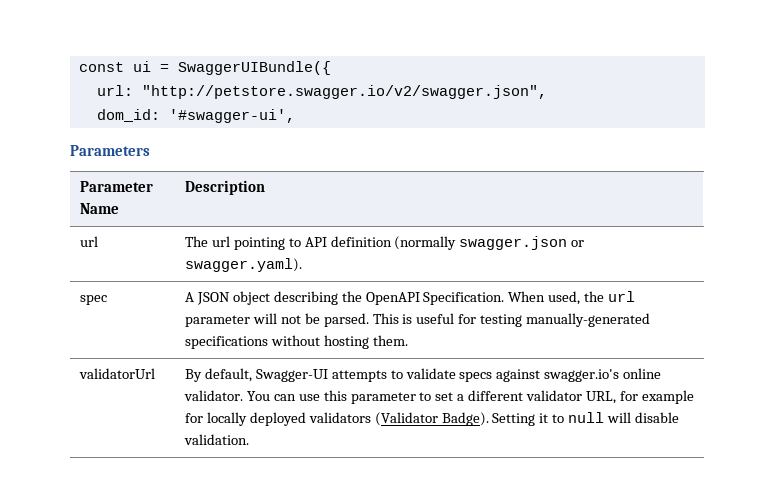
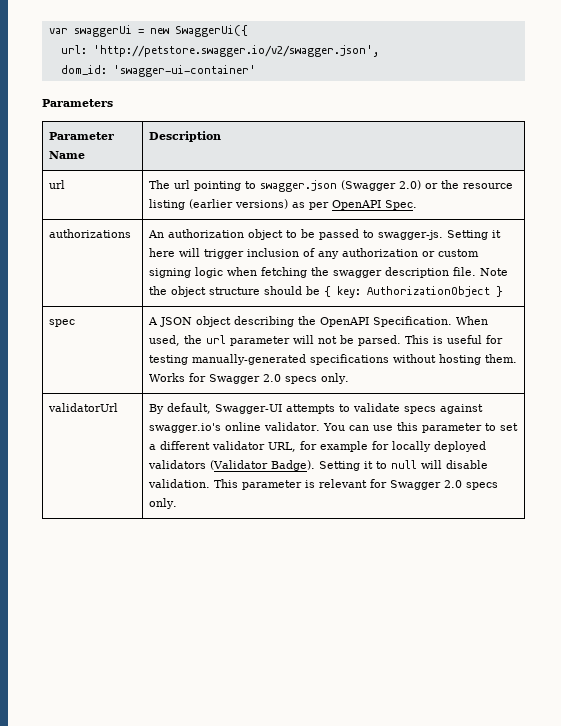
- const ui = SwaggerUIBundle({
+ var swaggerUi = new SwaggerUi({
- url: "http://petstore.swagger.io/v2/swagger.json",
+ url: 'http://petstore.swagger.io/v2/swagger.json',
- dom_id: '#swagger-ui',
+ dom_id: 'swagger-ui-container'
- url | The url pointing to API definition (normally swagger.json or swagger.yaml).
+ url | The url pointing to swagger.json (Swagger 2.0) or the resource listing (earlier versions) as per OpenAPI Spec.
+ authorizations | An authorization object to be passed to swagger-js. Setting it here will trigger inclusion of any authorization or custom signing logic when fetching the swagger description file. Note the object structure should be { key: AuthorizationObject }
- spec | A JSON object describing the OpenAPI Specification. When used, the url parameter will not be parsed. This is useful for testing manually-generated specifications without hosting them.
+ spec | A JSON object describing the OpenAPI Specification. When used, the url parameter will not be parsed. This is useful for testing manually-generated specifications without hosting them. Works for Swagger 2.0 specs only.
+ This parameter is relevant for Swagger 2.0 specs only.

